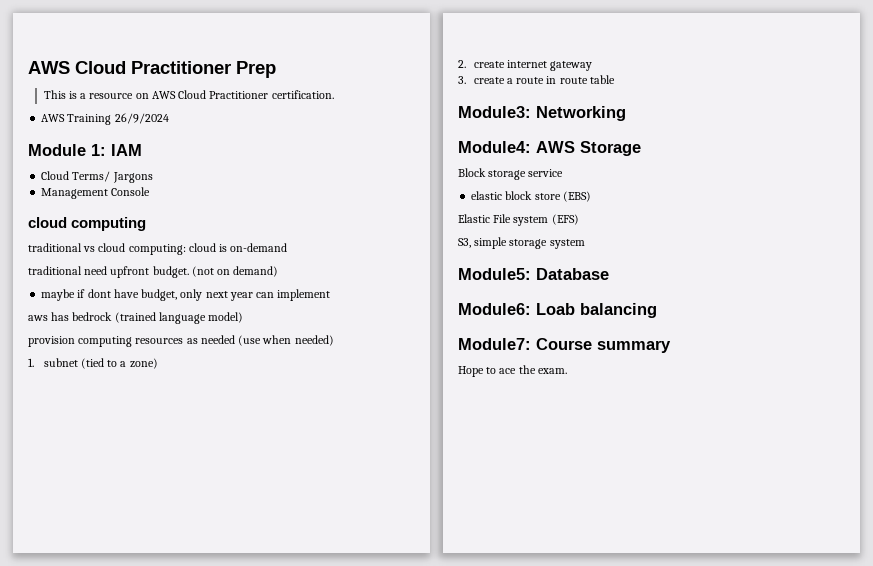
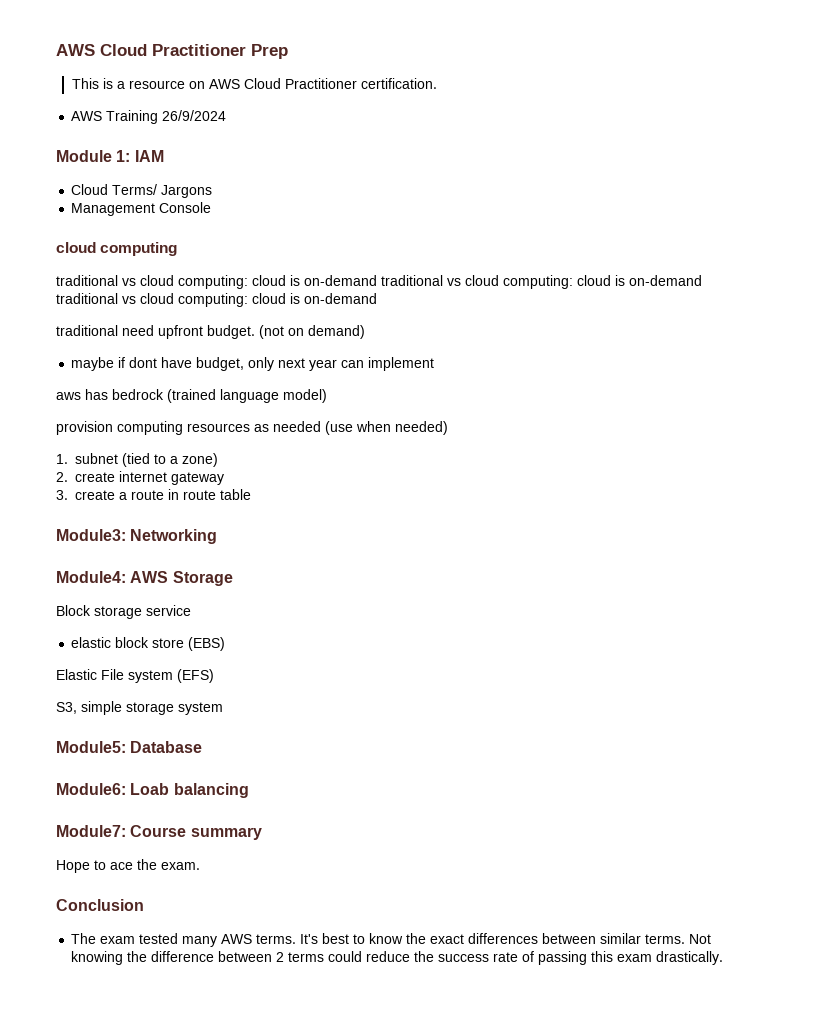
- traditional vs cloud computing: cloud is on-demand
+ traditional vs cloud computing: cloud is on-demand traditional vs cloud computing: cloud is on-demand traditional vs cloud computing: cloud is on-demand
+ Conclusion
+ The exam tested many AWS terms. It's best to know the exact differences between similar terms. Not knowing the difference between 2 terms could reduce the success rate of passing this exam drastically.

